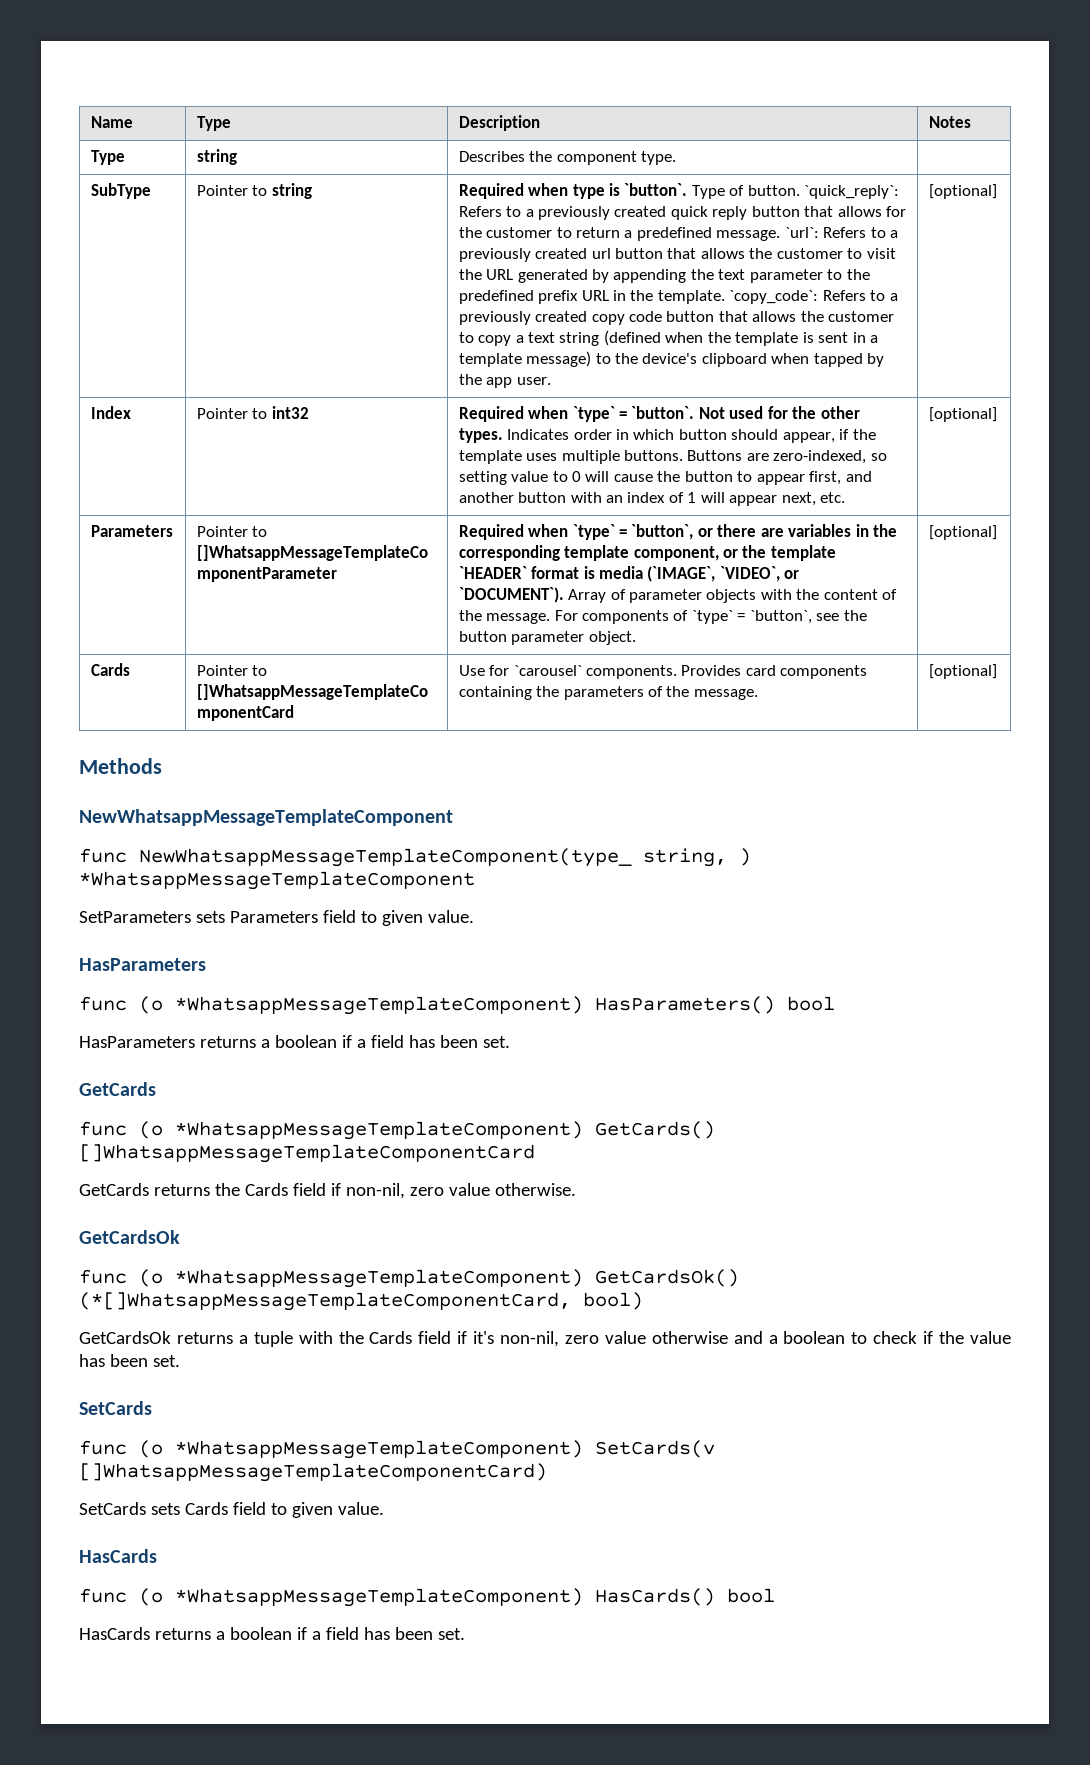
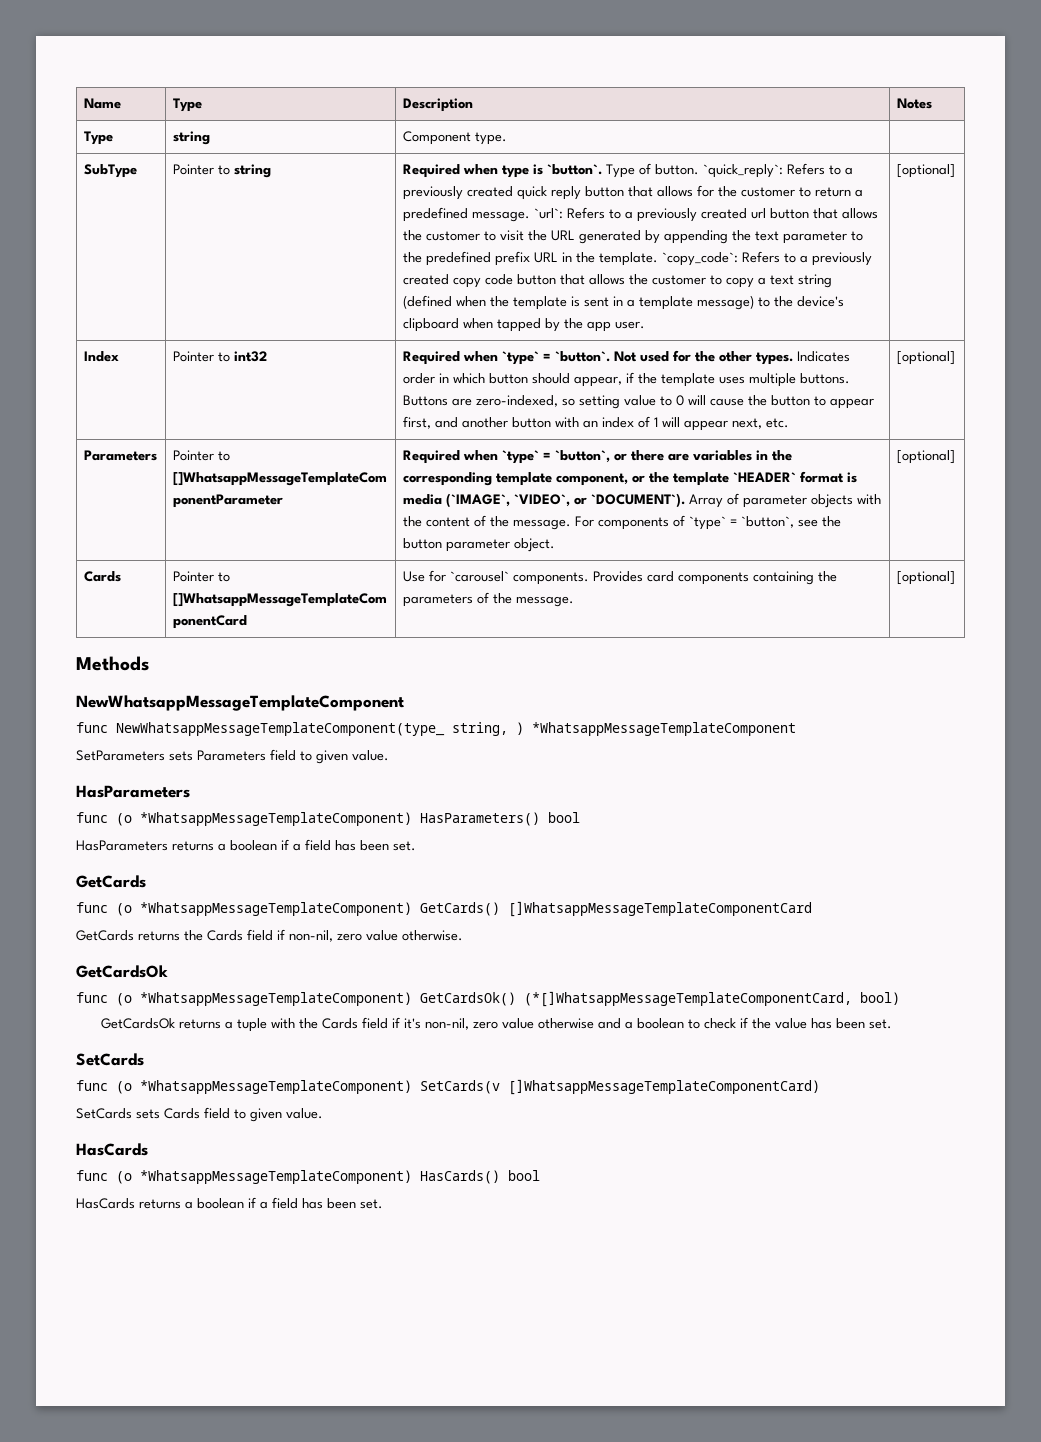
- Type | string | Describes the component type. |
+ Type | string | Component type. |

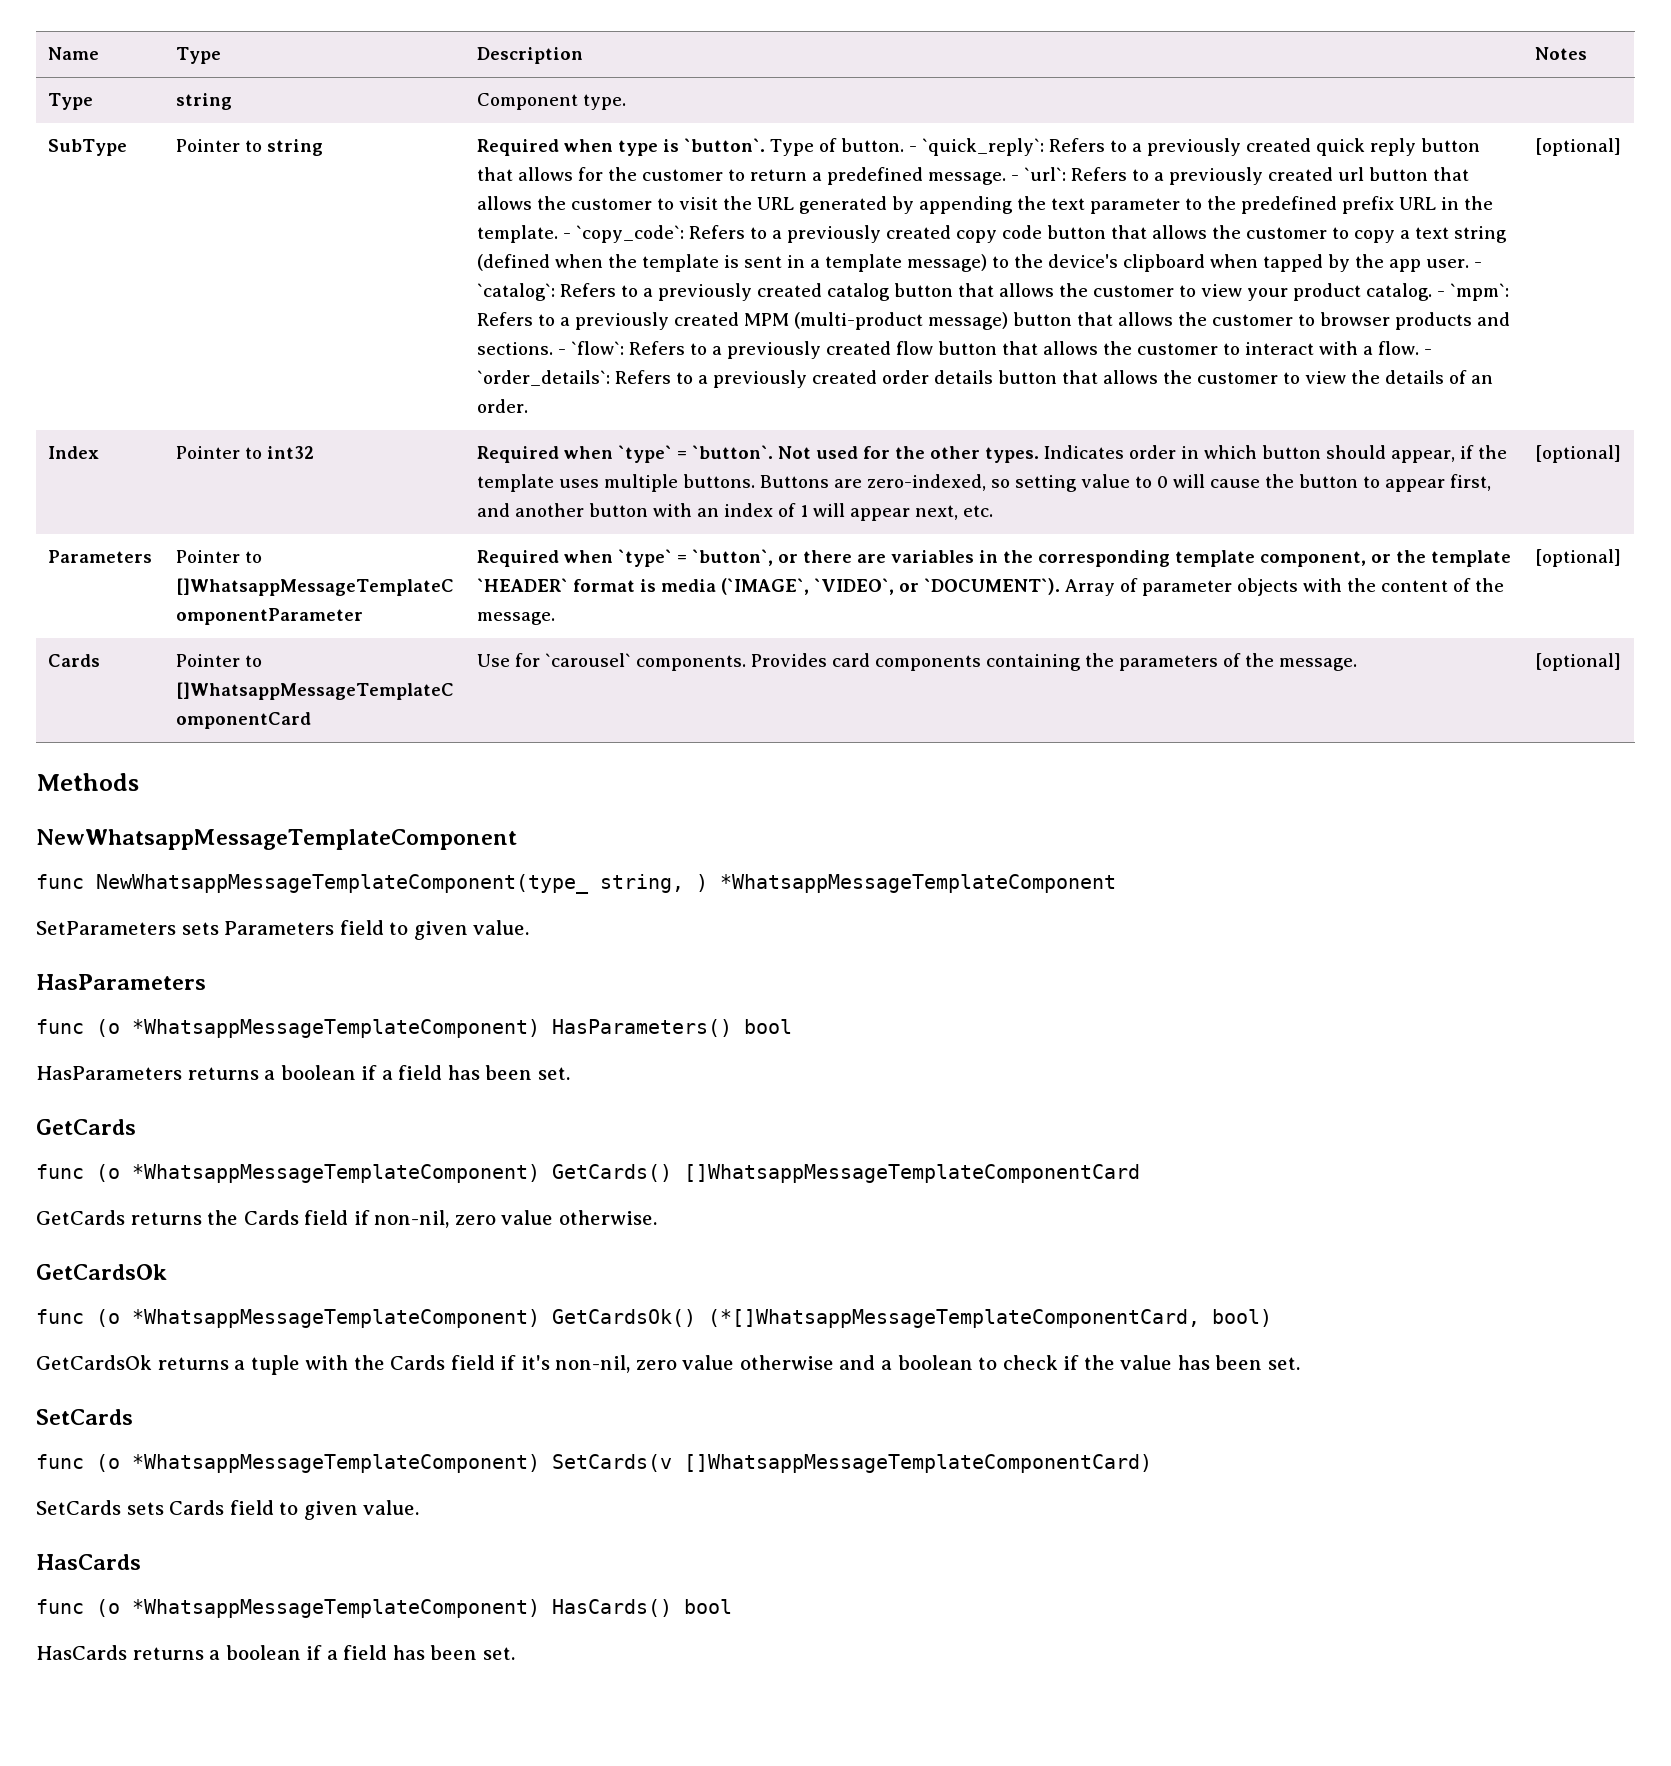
- `quick_reply`: Refers to a previously created quick reply button that allows for the customer to return a predefined message.
+ - `quick_reply`: Refers to a previously created quick reply button that allows for the customer to return a predefined message.
- `url`: Refers to a previously created url button that allows the customer to visit the URL generated by appending the text parameter to the predefined prefix URL in the template.
+ - `url`: Refers to a previously created url button that allows the customer to visit the URL generated by appending the text parameter to the predefined prefix URL in the template.
- `copy_code`: Refers to a previously created copy code button that allows the customer to copy a text string (defined when the template is sent in a template message) to the device's clipboard when tapped by the app user.
+ - `copy_code`: Refers to a previously created copy code button that allows the customer to copy a text string (defined when the template is sent in a template message) to the device's clipboard when tapped by the app user. - `catalog`: Refers to a previously created catalog button that allows the customer to view your product catalog. - `mpm`: Refers to a previously created MPM (multi-product message) button that allows the customer to browser products and sections. - `flow`: Refers to a previously created flow button that allows the customer to interact with a flow. - `order_details`: Refers to a previously created order details button that allows the customer to view the details of an order.
- For components of `type` = `button`, see the button parameter object.

